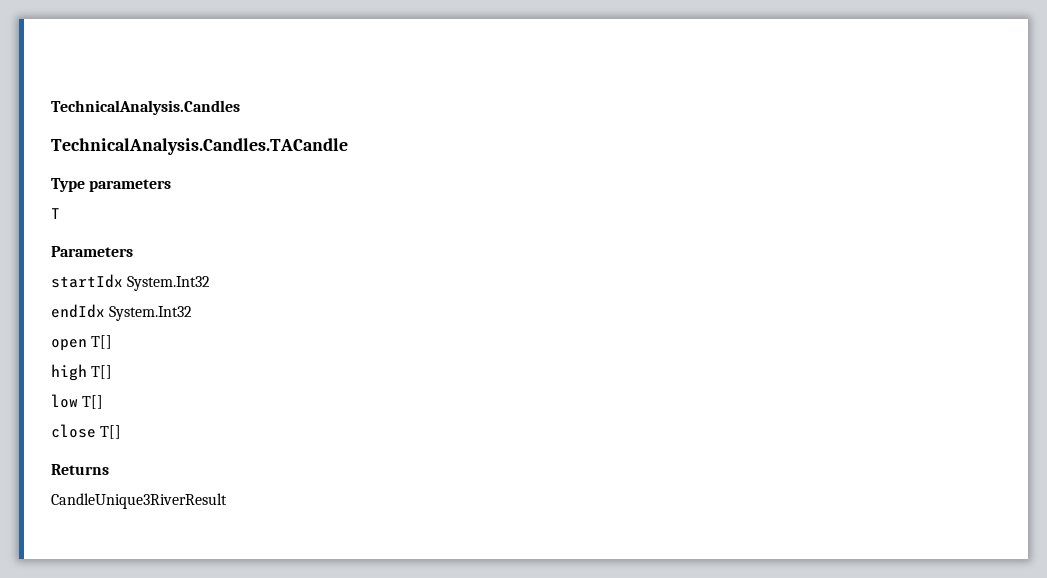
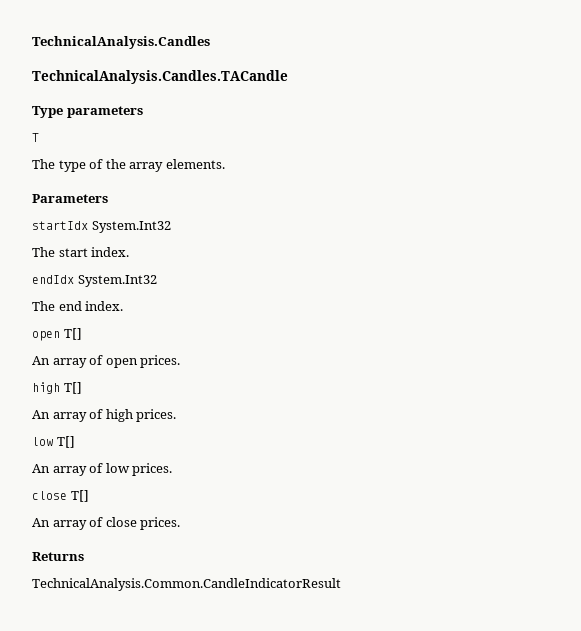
+ The type of the array elements.
+ The start index.
+ The end index.
+ An array of open prices.
  high T[]
+ An array of high prices.
  low T[]
+ An array of low prices.
  close T[]
+ An array of close prices.
- CandleUnique3RiverResult
+ TechnicalAnalysis.Common.CandleIndicatorResult

